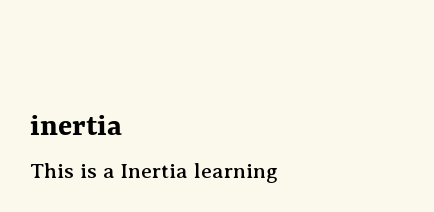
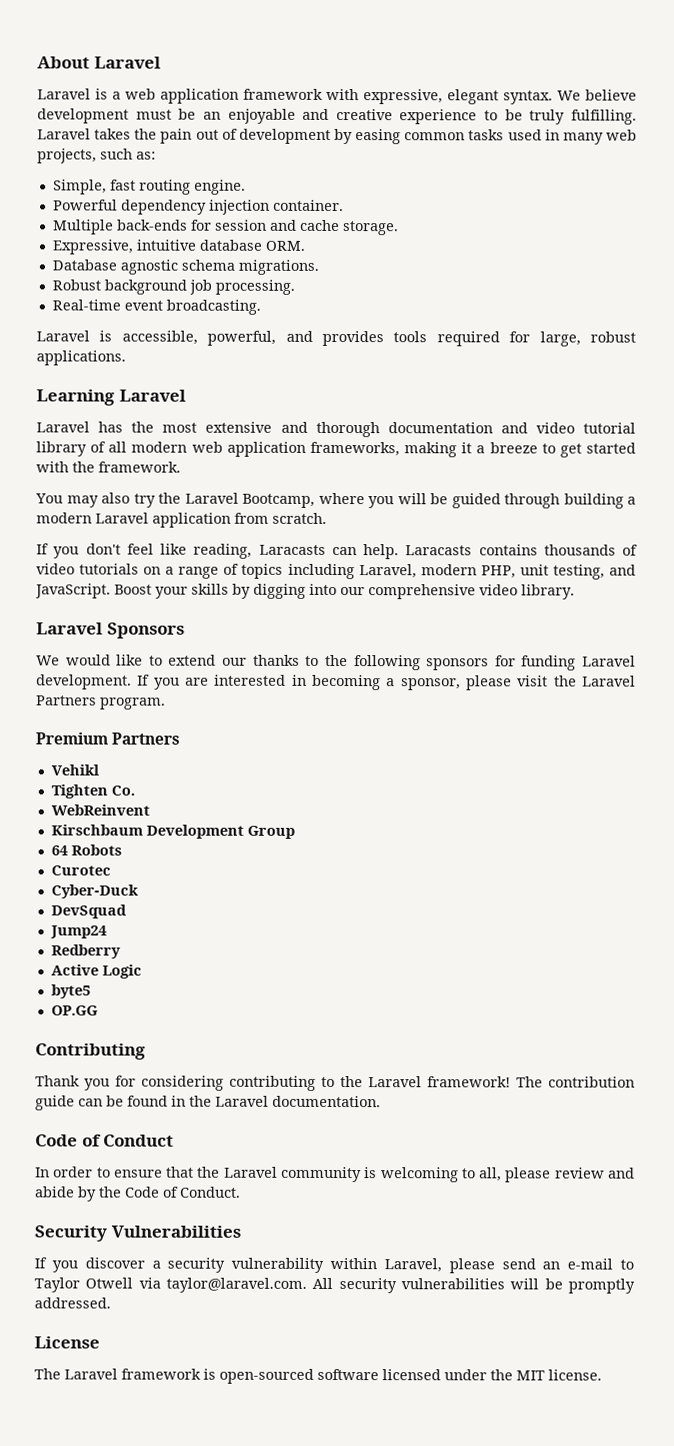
- inertia
- This is a Inertia learning
+ About Laravel
+ Laravel is a web application framework with expressive, elegant syntax. We believe development must be an enjoyable and creative experience to be truly fulfilling. Laravel takes the pain out of development by easing common tasks used in many web projects, such as:
+ Simple, fast routing engine.
+ Powerful dependency injection container.
+ Multiple back-ends for session and cache storage.
+ Expressive, intuitive database ORM.
+ Database agnostic schema migrations.
+ Robust background job processing.
+ Real-time event broadcasting.
+ Laravel is accessible, powerful, and provides tools required for large, robust applications.
+ Learning Laravel
+ Laravel has the most extensive and thorough documentation and video tutorial library of all modern web application frameworks, making it a breeze to get started with the framework.
+ You may also try the Laravel Bootcamp, where you will be guided through building a modern Laravel application from scratch.
+ If you don't feel like reading, Laracasts can help. Laracasts contains thousands of video tutorials on a range of topics including Laravel, modern PHP, unit testing, and JavaScript. Boost your skills by digging into our comprehensive video library.
+ Laravel Sponsors
+ We would like to extend our thanks to the following sponsors for funding Laravel development. If you are interested in becoming a sponsor, please visit the Laravel Partners program.
+ Premium Partners
+ Vehikl
+ Tighten Co.
+ WebReinvent
+ Kirschbaum Development Group
+ 64 Robots
+ Curotec
+ Cyber-Duck
+ DevSquad
+ Jump24
+ Redberry
+ Active Logic
+ byte5
+ OP.GG
+ Contributing
+ Thank you for considering contributing to the Laravel framework! The contribution guide can be found in the Laravel documentation.
+ Code of Conduct
+ In order to ensure that the Laravel community is welcoming to all, please review and abide by the Code of Conduct.
+ Security Vulnerabilities
+ If you discover a security vulnerability within Laravel, please send an e-mail to Taylor Otwell via taylor@laravel.com. All security vulnerabilities will be promptly addressed.
+ License
+ The Laravel framework is open-sourced software licensed under the MIT license.

